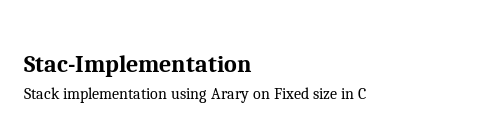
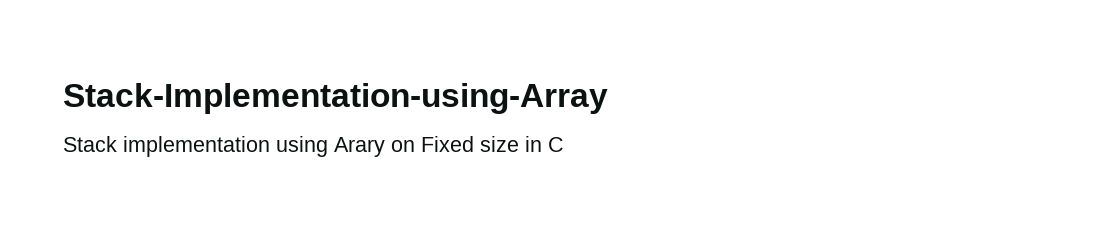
- Stac-Implementation
+ Stack-Implementation-using-Array

